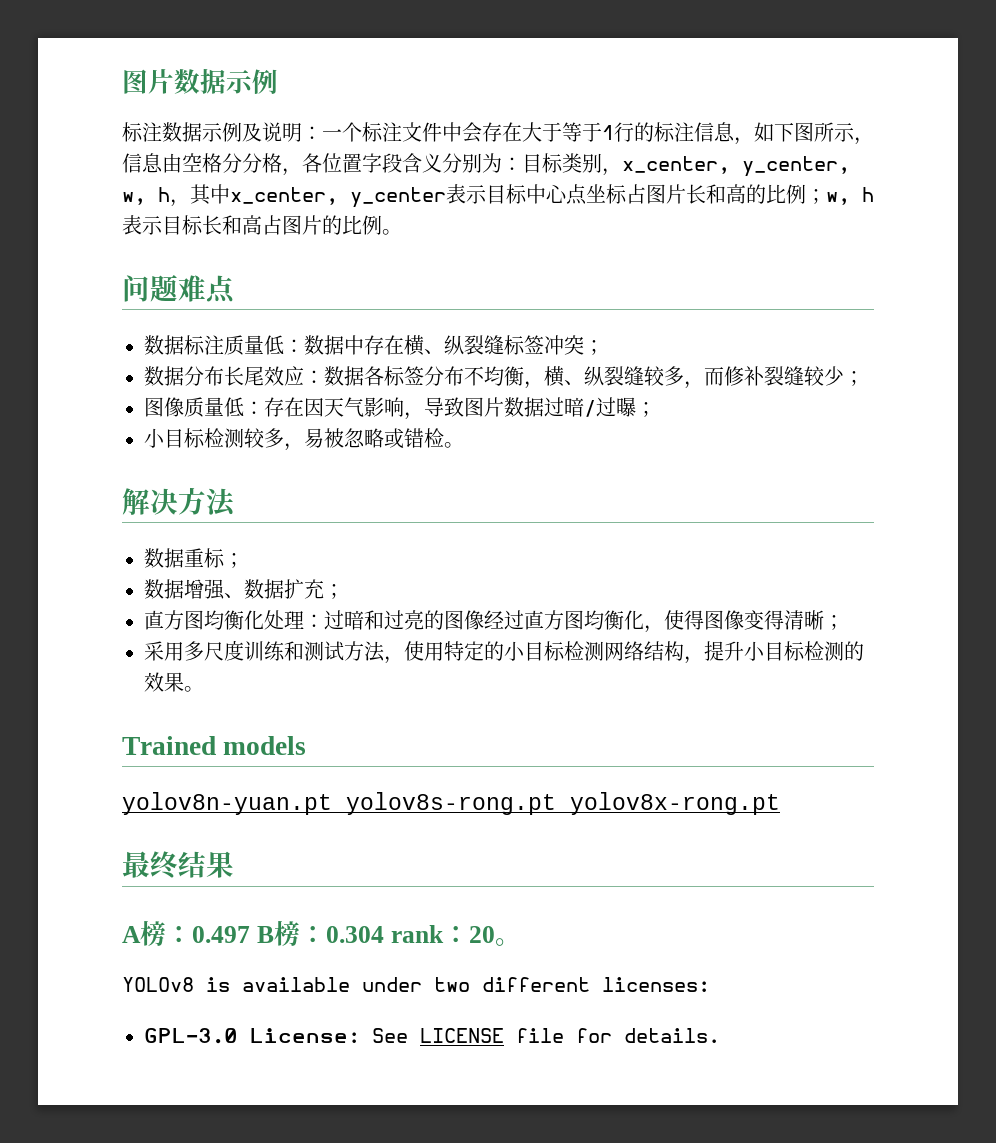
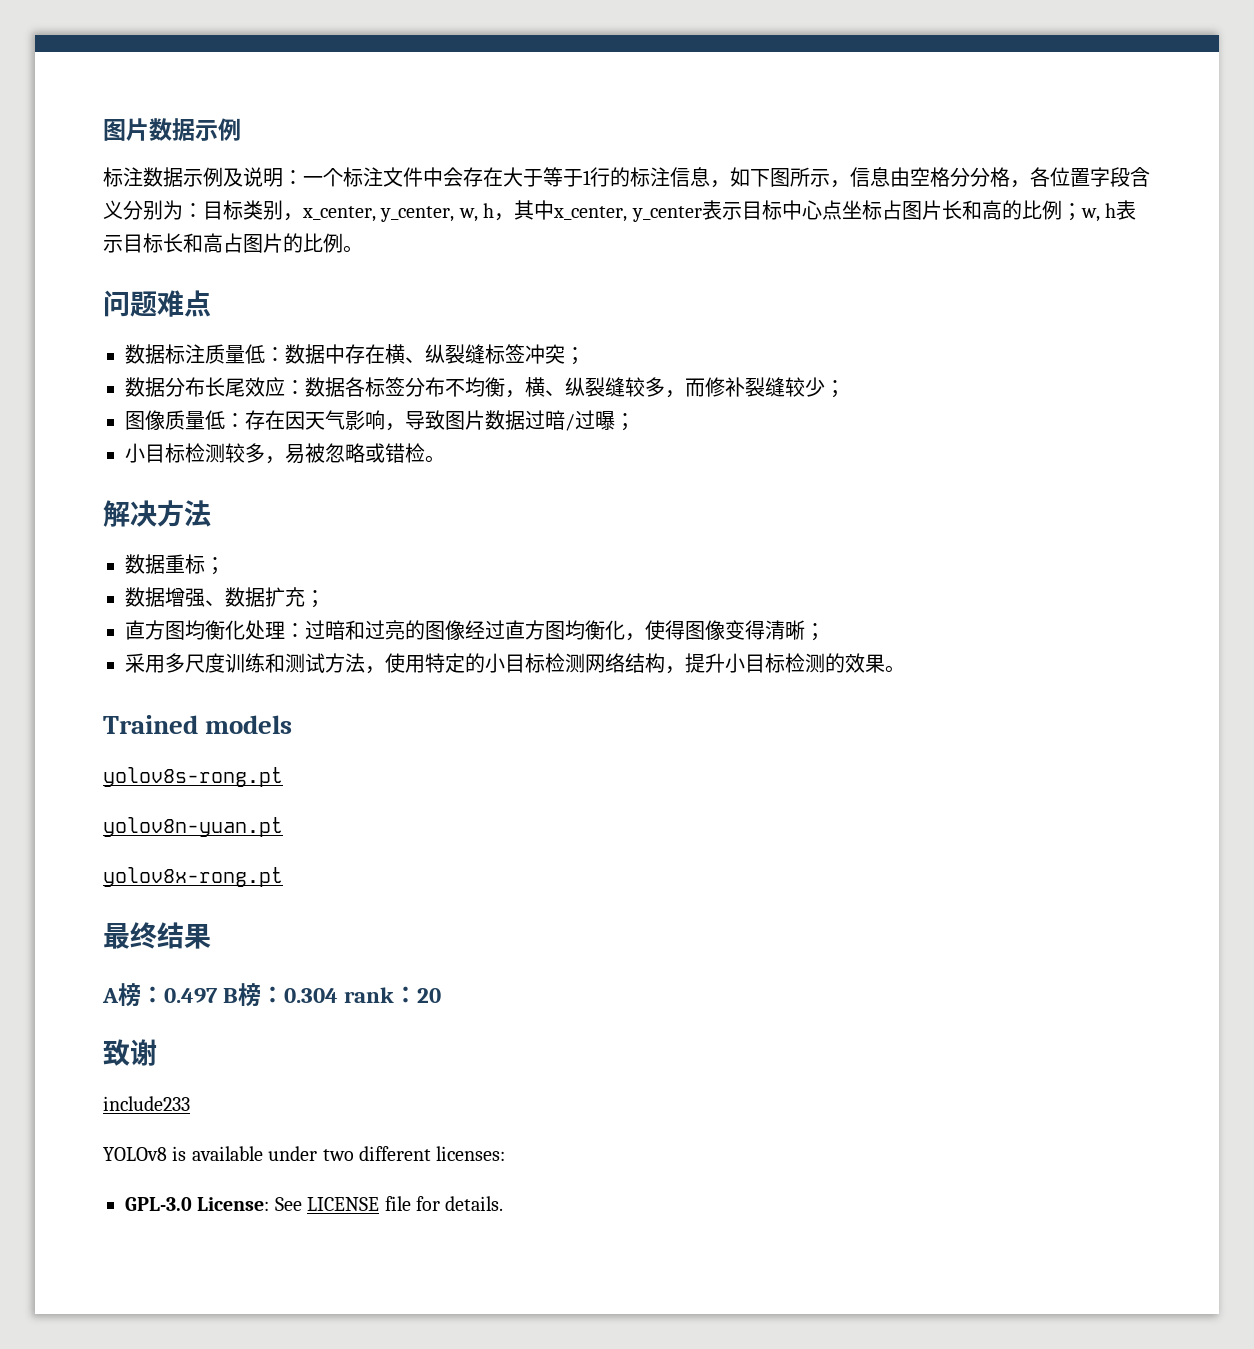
+ yolov8s-rong.pt
- yolov8n-yuan.pt yolov8s-rong.pt yolov8x-rong.pt
+ yolov8n-yuan.pt
+ yolov8x-rong.pt
- A榜：0.497 B榜：0.304 rank：20。
+ A榜：0.497 B榜：0.304 rank：20
+ 致谢
+ include233

